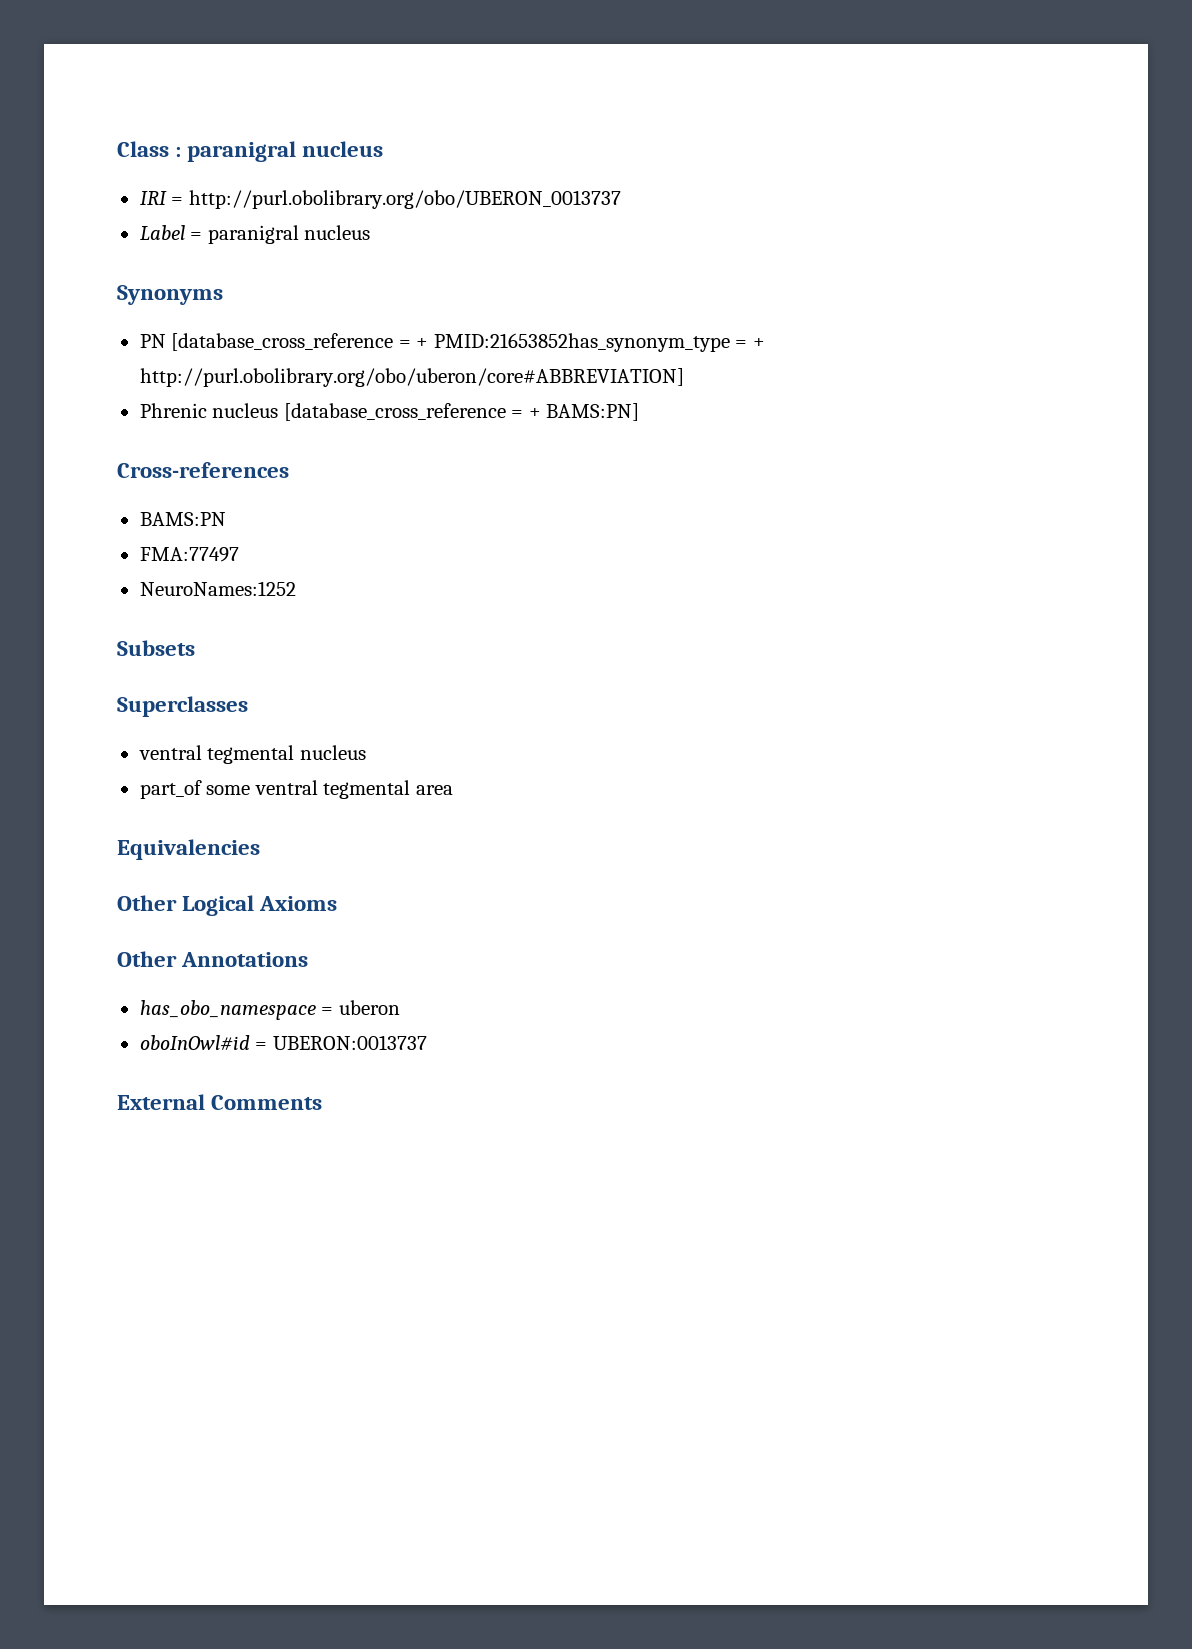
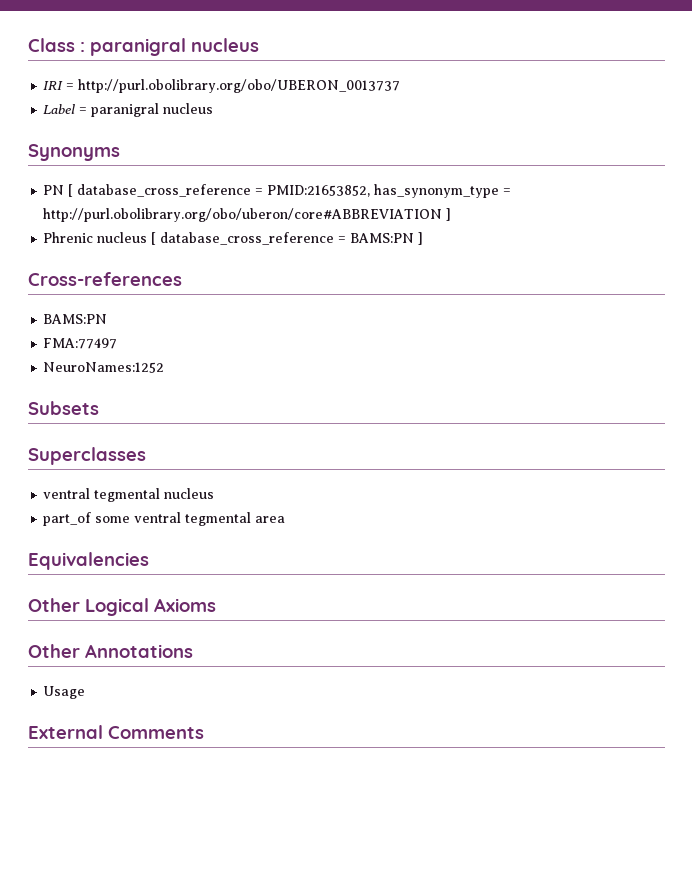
- PN [database_cross_reference = + PMID:21653852has_synonym_type = + http://purl.obolibrary.org/obo/uberon/core#ABBREVIATION]
- Phrenic nucleus [database_cross_reference = + BAMS:PN]
+ PN [ database_cross_reference = PMID:21653852, has_synonym_type = http://purl.obolibrary.org/obo/uberon/core#ABBREVIATION ]
+ Phrenic nucleus [ database_cross_reference = BAMS:PN ]
- has_obo_namespace = uberon
- oboInOwl#id = UBERON:0013737
+ Usage

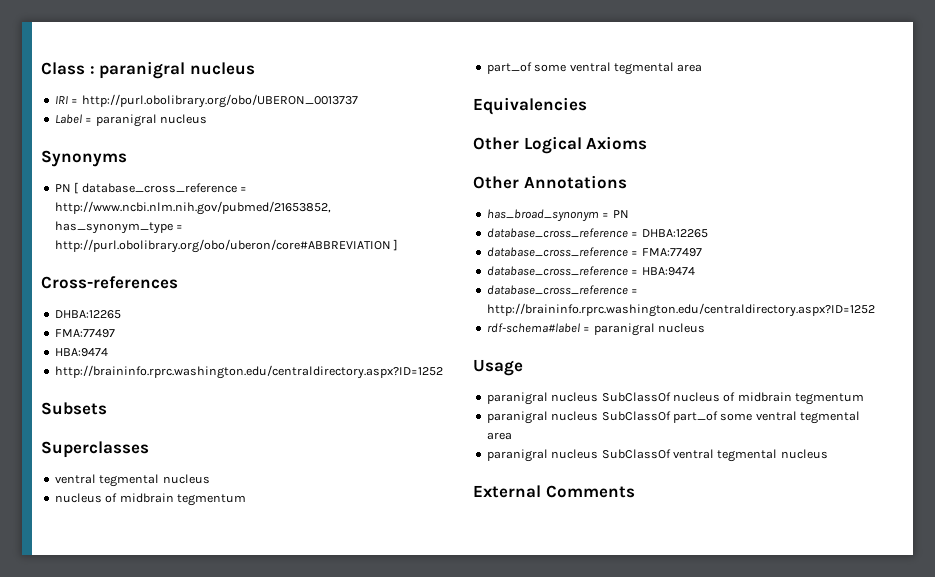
- PN [ database_cross_reference = PMID:21653852, has_synonym_type = http://purl.obolibrary.org/obo/uberon/core#ABBREVIATION ]
+ PN [ database_cross_reference = http://www.ncbi.nlm.nih.gov/pubmed/21653852, has_synonym_type = http://purl.obolibrary.org/obo/uberon/core#ABBREVIATION ]
- Phrenic nucleus [ database_cross_reference = BAMS:PN ]
  Cross-references
- BAMS:PN
+ DHBA:12265
  FMA:77497
- NeuroNames:1252
+ HBA:9474
+ http://braininfo.rprc.washington.edu/centraldirectory.aspx?ID=1252
  Superclasses
  ventral tegmental nucleus
+ nucleus of midbrain tegmentum
+ has_broad_synonym = PN
+ database_cross_reference = DHBA:12265
+ database_cross_reference = FMA:77497
+ database_cross_reference = HBA:9474
+ database_cross_reference = http://braininfo.rprc.washington.edu/centraldirectory.aspx?ID=1252
+ rdf-schema#label = paranigral nucleus
  Usage
+ paranigral nucleus SubClassOf nucleus of midbrain tegmentum
+ paranigral nucleus SubClassOf part_of some ventral tegmental area
+ paranigral nucleus SubClassOf ventral tegmental nucleus

